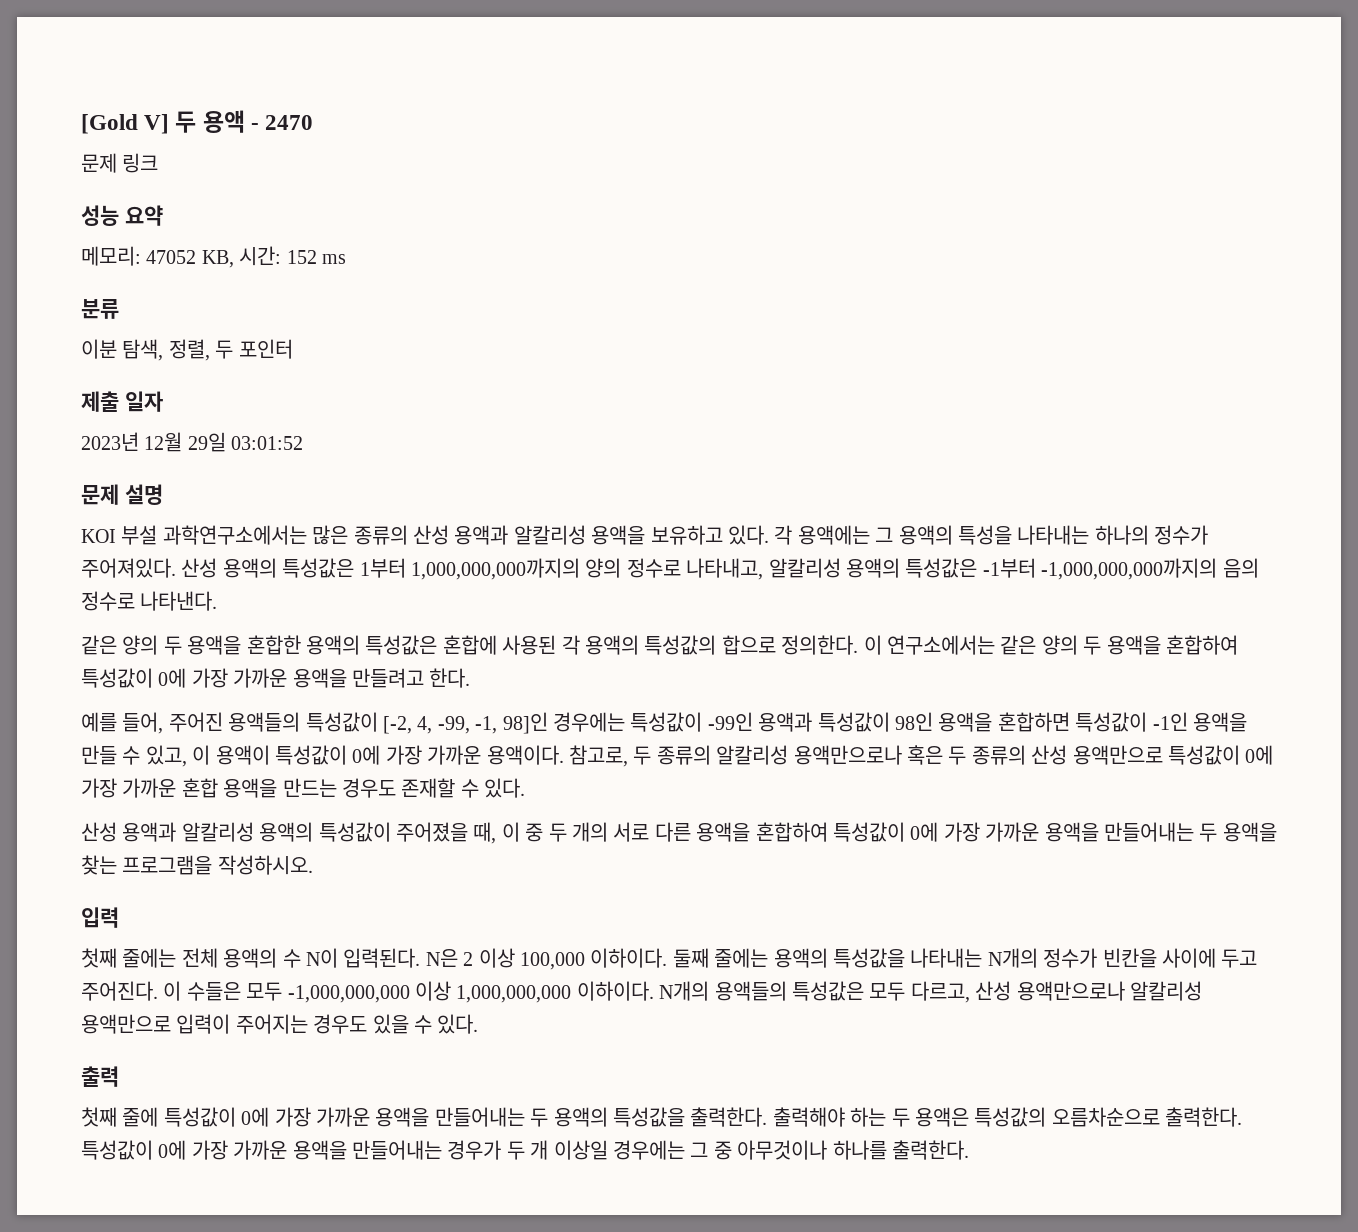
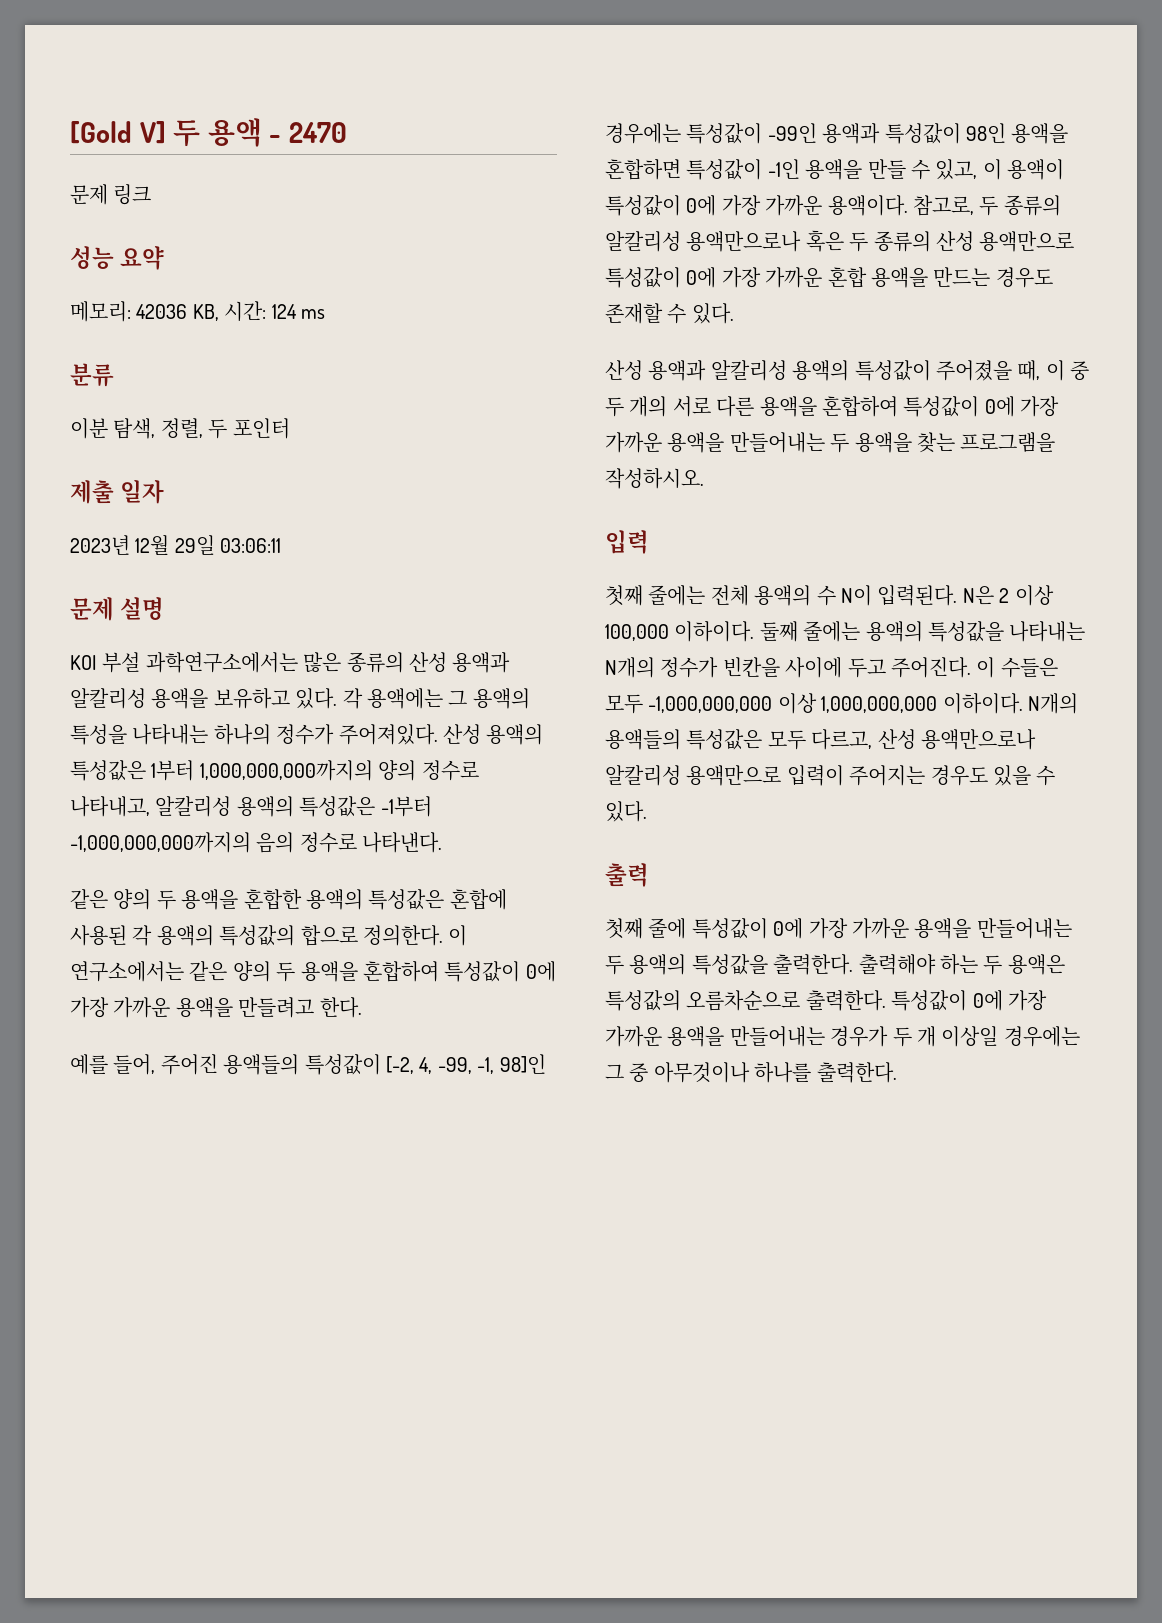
- 메모리: 47052 KB, 시간: 152 ms
+ 메모리: 42036 KB, 시간: 124 ms
- 2023년 12월 29일 03:01:52
+ 2023년 12월 29일 03:06:11

